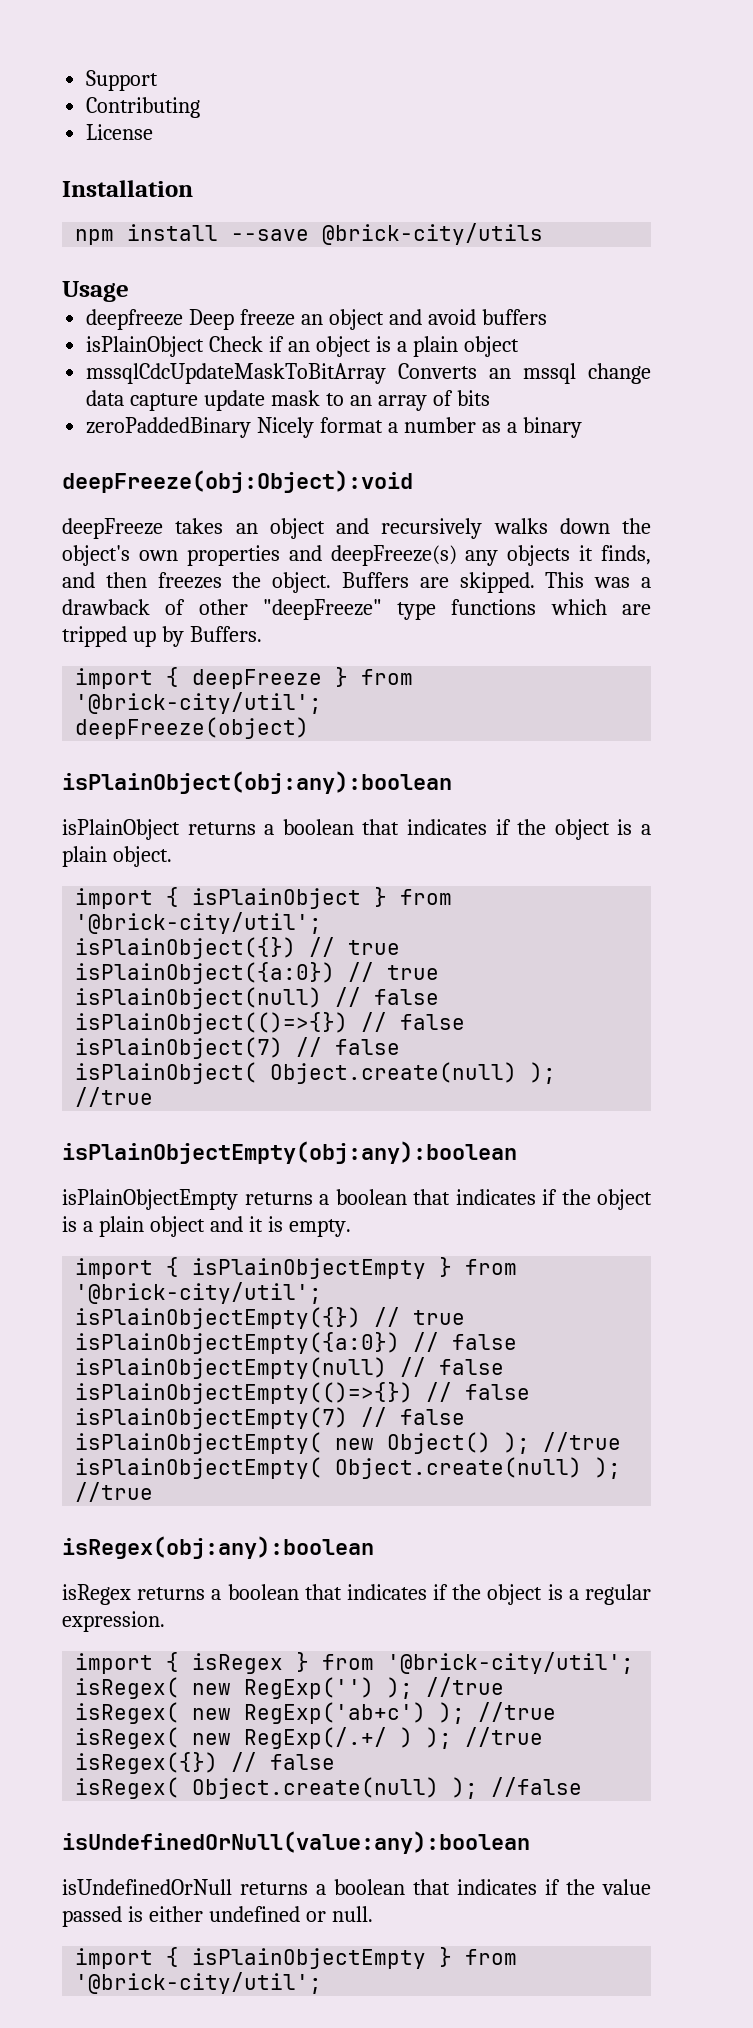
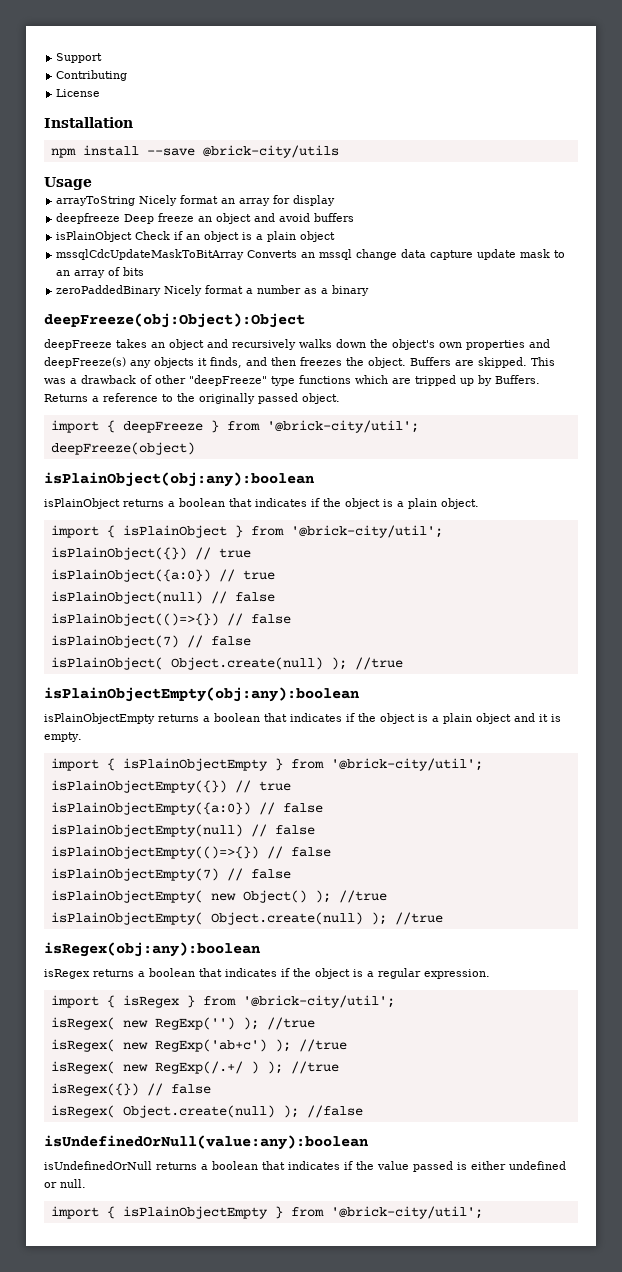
+ arrayToString Nicely format an array for display
- deepFreeze(obj:Object):void
+ deepFreeze(obj:Object):Object
+ Returns a reference to the originally passed object.

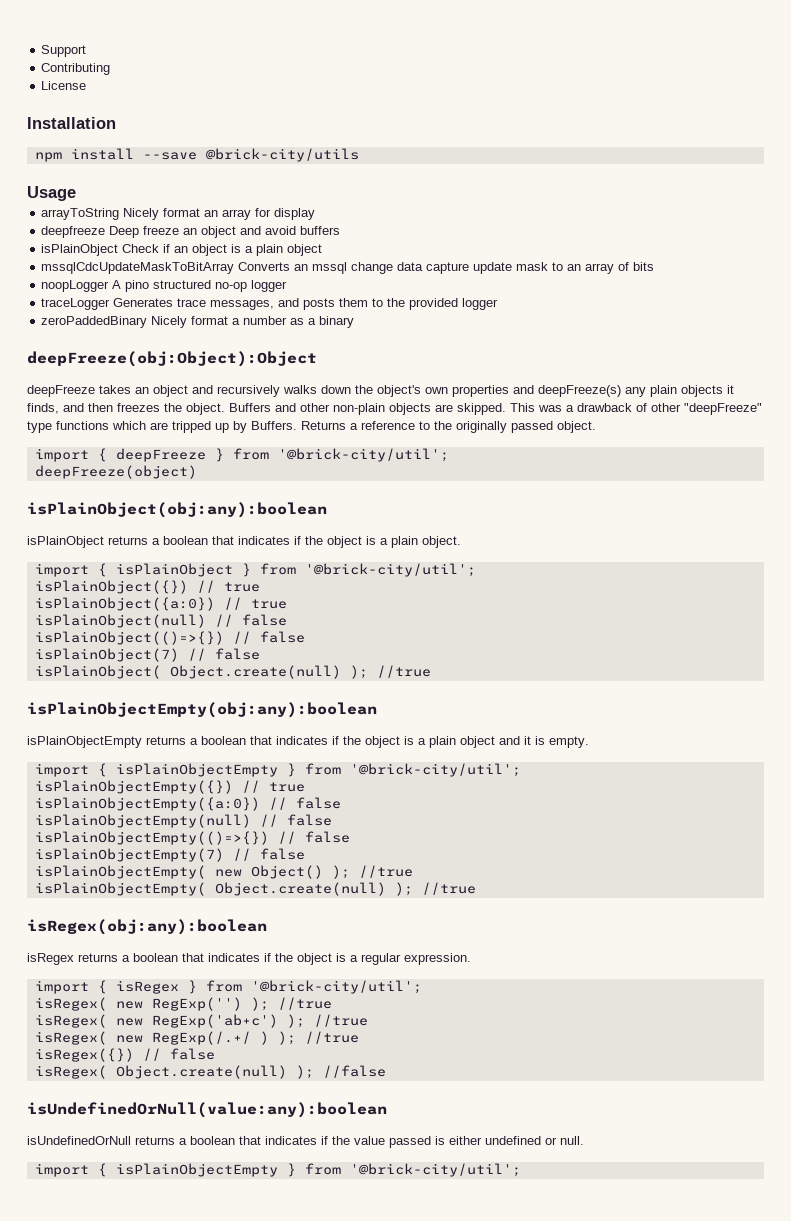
+ noopLogger A pino structured no-op logger
+ traceLogger Generates trace messages, and posts them to the provided logger
- deepFreeze takes an object and recursively walks down the object's own properties and deepFreeze(s) any objects it finds, and then freezes the object.
+ deepFreeze takes an object and recursively walks down the object's own properties and deepFreeze(s) any plain objects it finds, and then freezes the object.
- Buffers are skipped.
+ Buffers and other non-plain objects are skipped.

